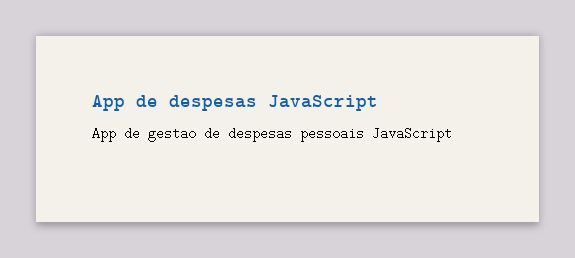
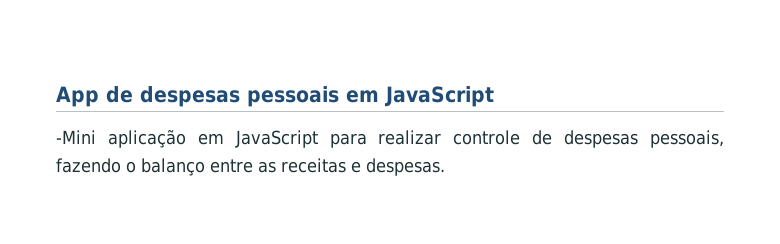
- App de despesas JavaScript
+ App de despesas pessoais em JavaScript
- App de gestao de despesas pessoais JavaScript
+ -Mini aplicação em JavaScript para realizar controle de despesas pessoais, fazendo o balanço entre as receitas e despesas.

